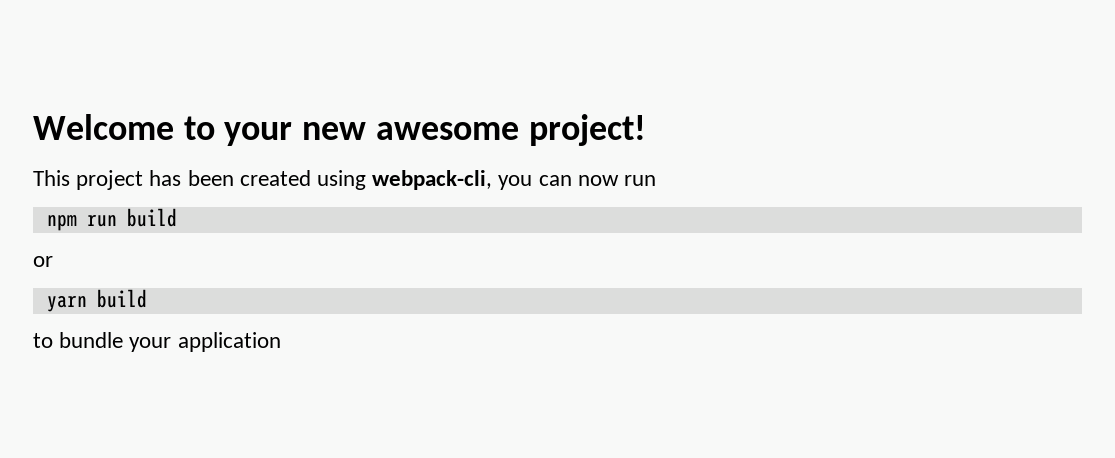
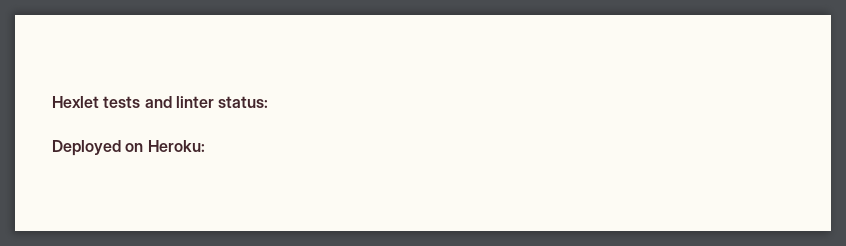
- Welcome to your new awesome project!
- This project has been created using webpack-cli, you can now run
- npm run build
- or
- yarn build
- to bundle your application
+ Hexlet tests and linter status:
+ Deployed on Heroku:

